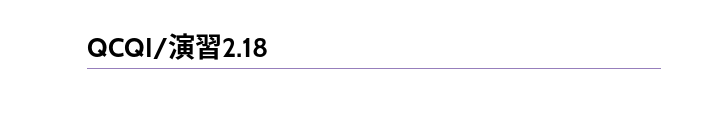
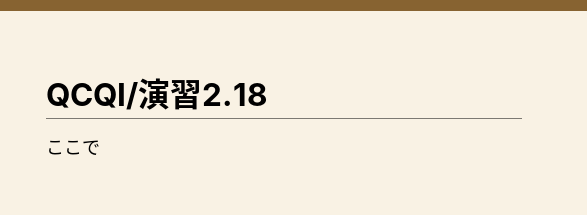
+ ここで

